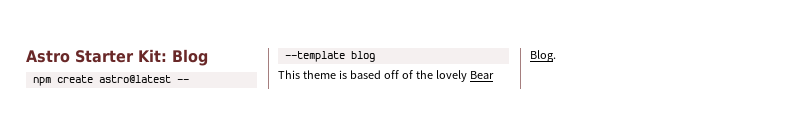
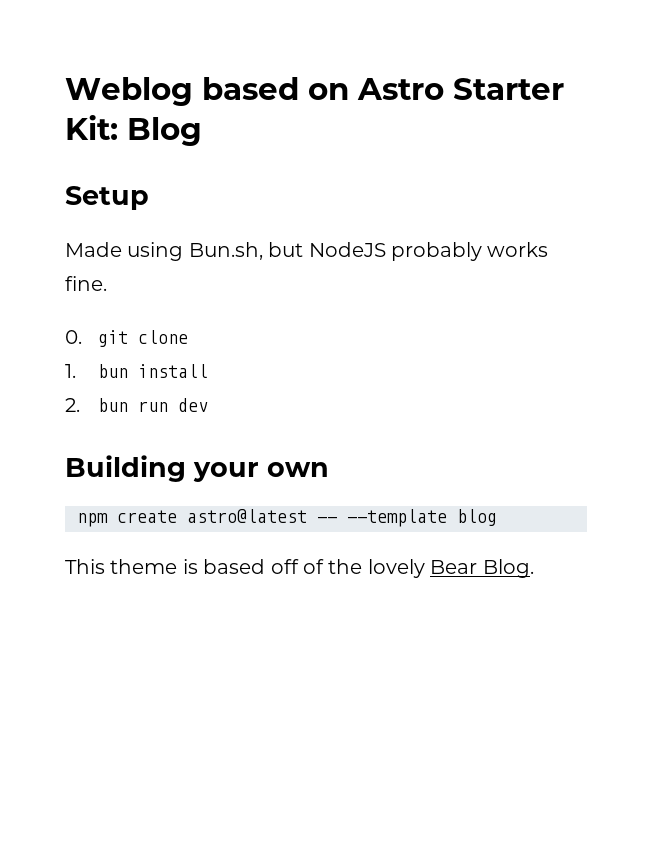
- Astro Starter Kit: Blog
+ Weblog based on Astro Starter Kit: Blog
+ Setup
+ Made using Bun.sh, but NodeJS probably works fine.
+ 0. git clone
+ 1. bun install
+ 2. bun run dev
+ Building your own

